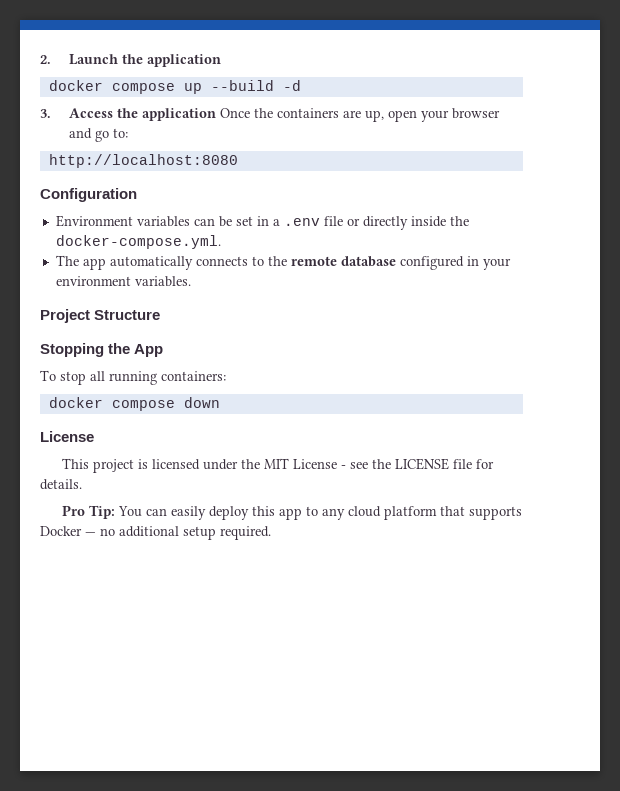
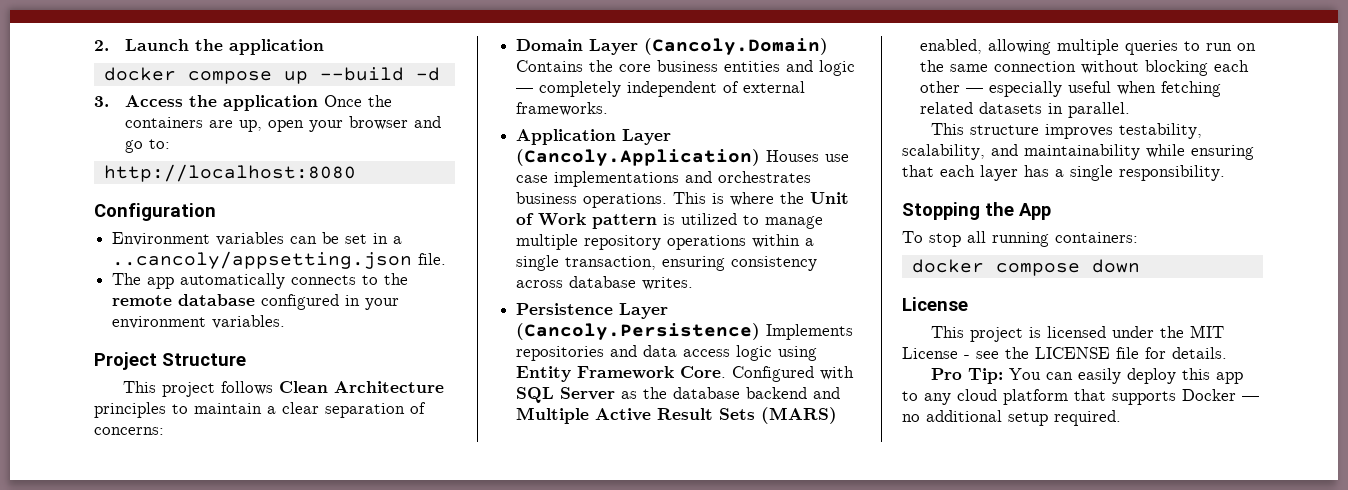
- Environment variables can be set in a .env file or directly inside the docker-compose.yml.
+ Environment variables can be set in a ..cancoly/appsetting.json file.
+ This project follows Clean Architecture principles to maintain a clear separation of concerns:
+ Domain Layer (Cancoly.Domain) Contains the core business entities and logic — completely independent of external frameworks.
+ Application Layer (Cancoly.Application) Houses use case implementations and orchestrates business operations. This is where the Unit of Work pattern is utilized to manage multiple repository operations within a single transaction, ensuring consistency across database writes.
+ Persistence Layer (Cancoly.Persistence) Implements repositories and data access logic using Entity Framework Core. Configured with SQL Server as the database backend and Multiple Active Result Sets (MARS) enabled, allowing multiple queries to run on the same connection without blocking each other — especially useful when fetching related datasets in parallel.
+ This structure improves testability, scalability, and maintainability while ensuring that each layer has a single responsibility.

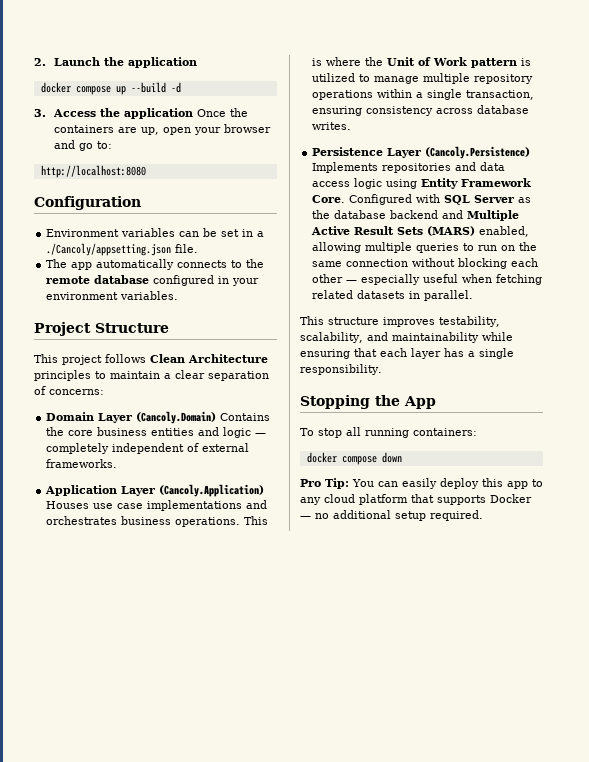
- Environment variables can be set in a ..cancoly/appsetting.json file.
+ Environment variables can be set in a ./Cancoly/appsetting.json file.
  docker compose down
- License
- This project is licensed under the MIT License - see the LICENSE file for details.

